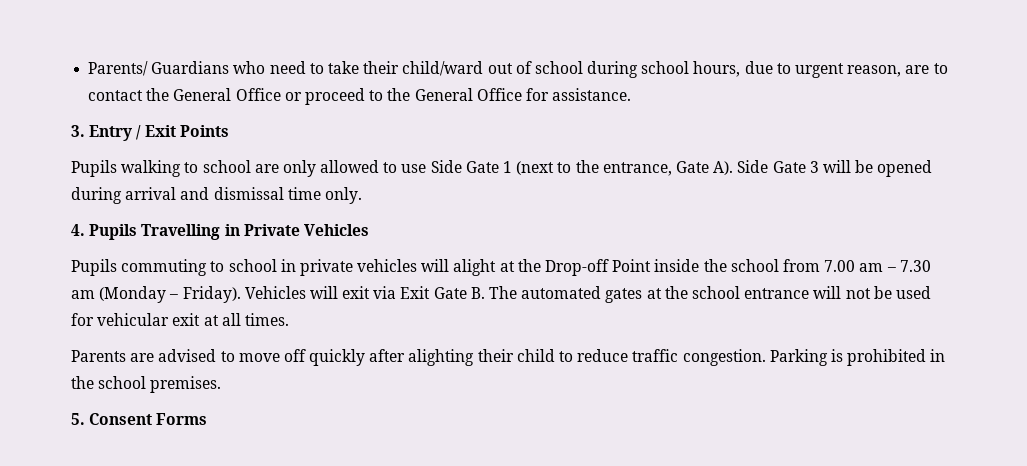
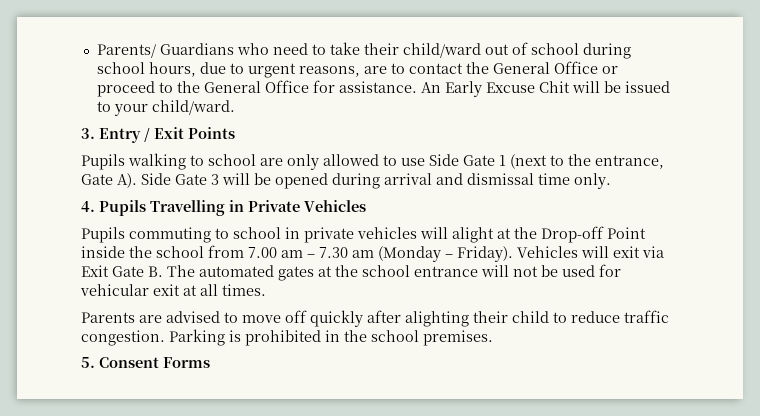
- Parents/ Guardians who need to take their child/ward out of school during school hours, due to urgent reason, are to contact the General Office or proceed to the General Office for assistance.
+ Parents/ Guardians who need to take their child/ward out of school during school hours, due to urgent reasons, are to contact the General Office or proceed to the General Office for assistance. An Early Excuse Chit will be issued to your child/ward.

